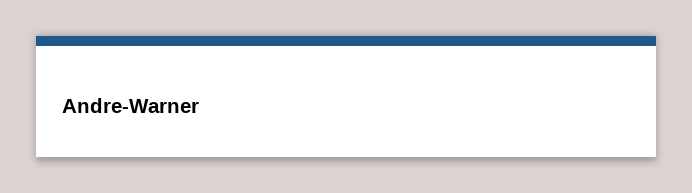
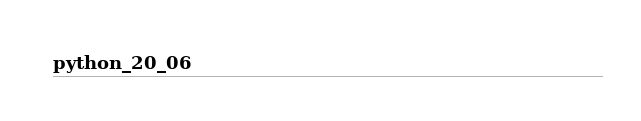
- Andre-Warner
+ python_20_06

